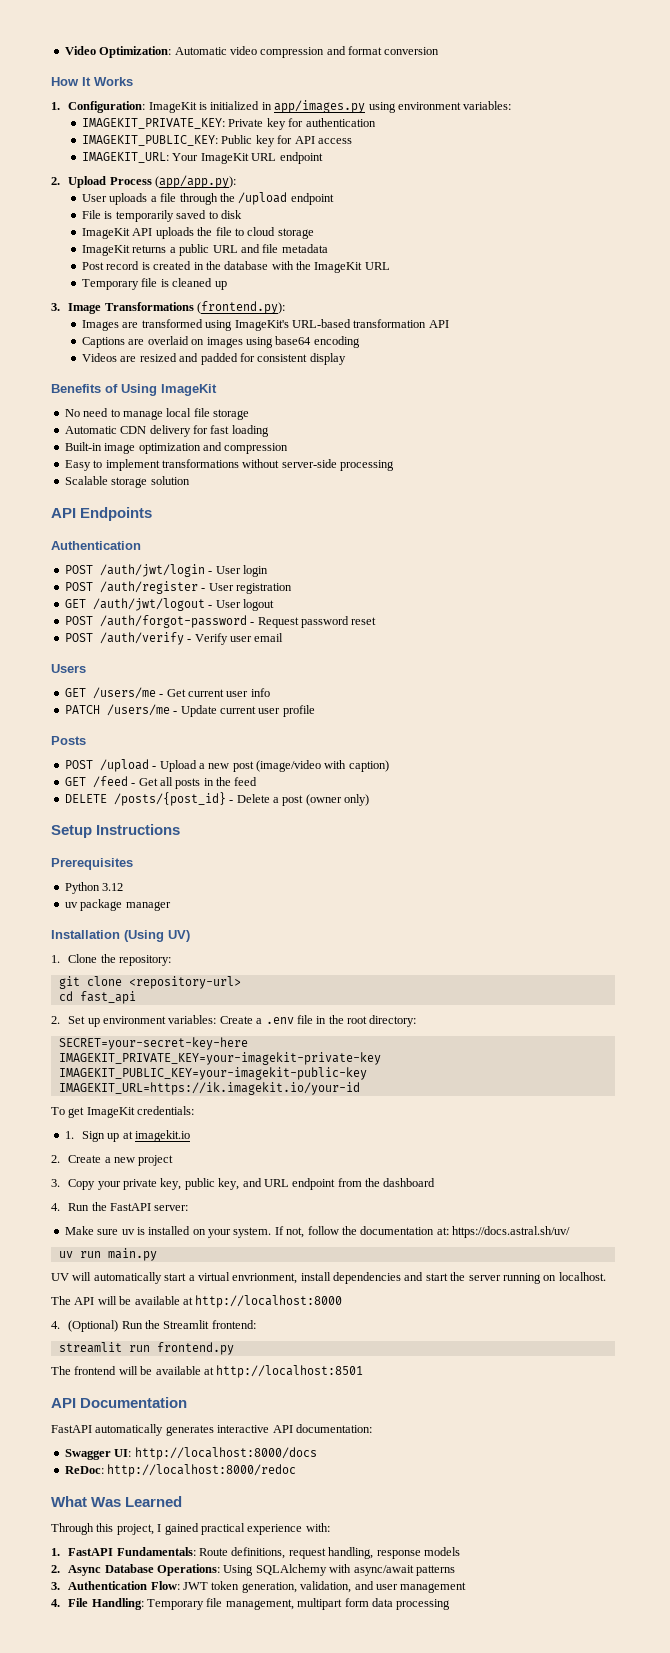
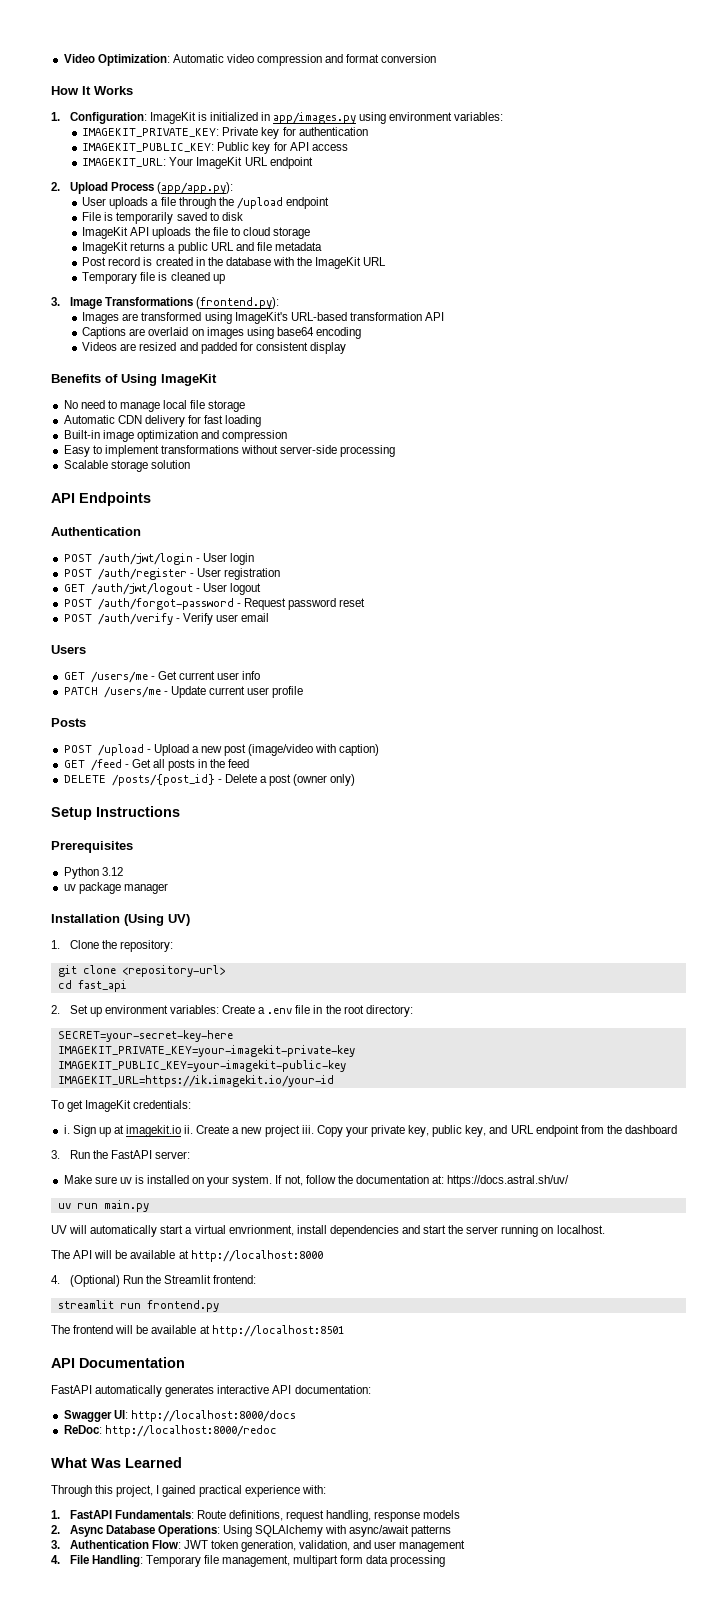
- 1. Sign up at imagekit.io
- 2. Create a new project
- 3. Copy your private key, public key, and URL endpoint from the dashboard
+ i. Sign up at imagekit.io ii. Create a new project iii. Copy your private key, public key, and URL endpoint from the dashboard
- 4. Run the FastAPI server:
+ 3. Run the FastAPI server:

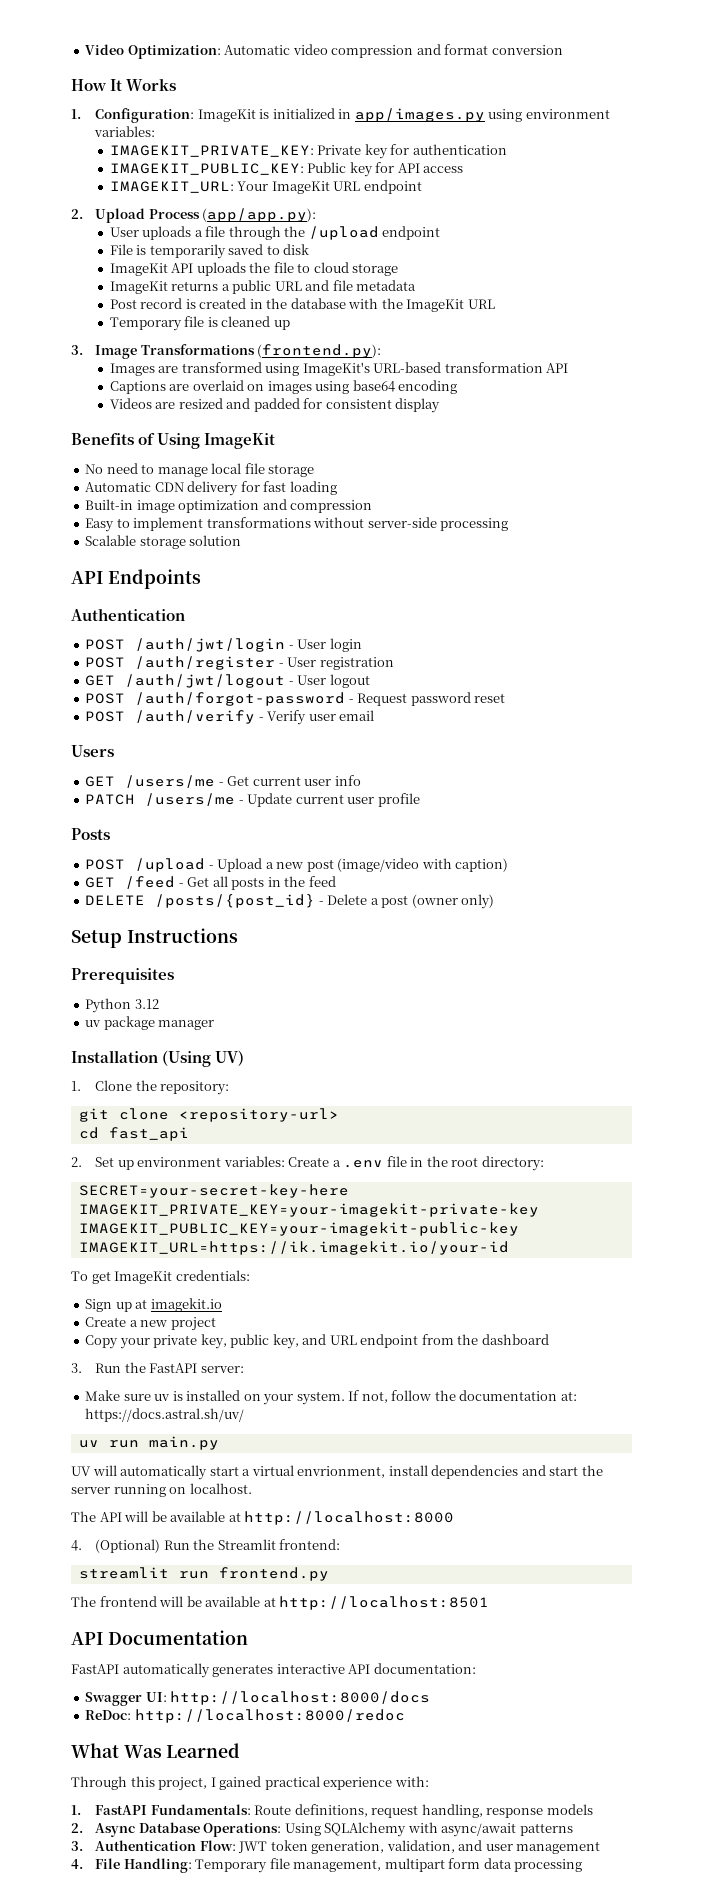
- i. Sign up at imagekit.io ii. Create a new project iii. Copy your private key, public key, and URL endpoint from the dashboard
+ Sign up at imagekit.io
+ Create a new project
+ Copy your private key, public key, and URL endpoint from the dashboard

